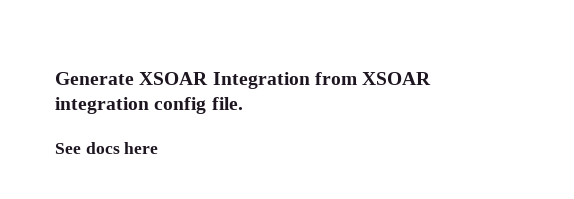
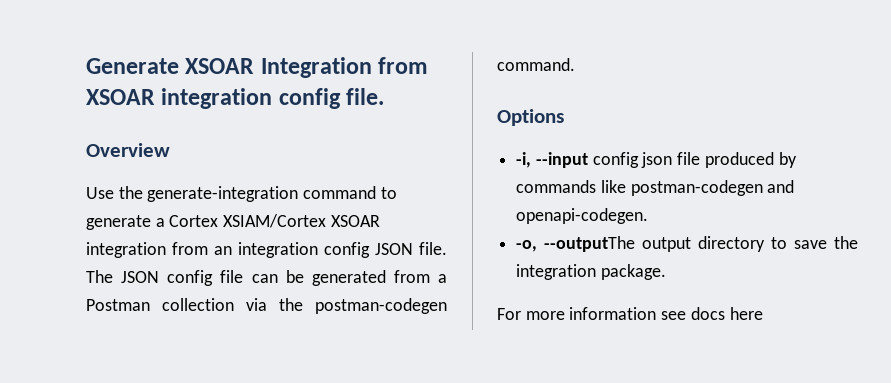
- See docs here
+ Overview
+ Use the generate-integration command to generate a Cortex XSIAM/Cortex XSOAR integration from an integration config JSON file. The JSON config file can be generated from a Postman collection via the postman-codegen command.
+ Options
+ -i, --input config json file produced by commands like postman-codegen and openapi-codegen.
+ -o, --outputThe output directory to save the integration package.
+ For more information see docs here

